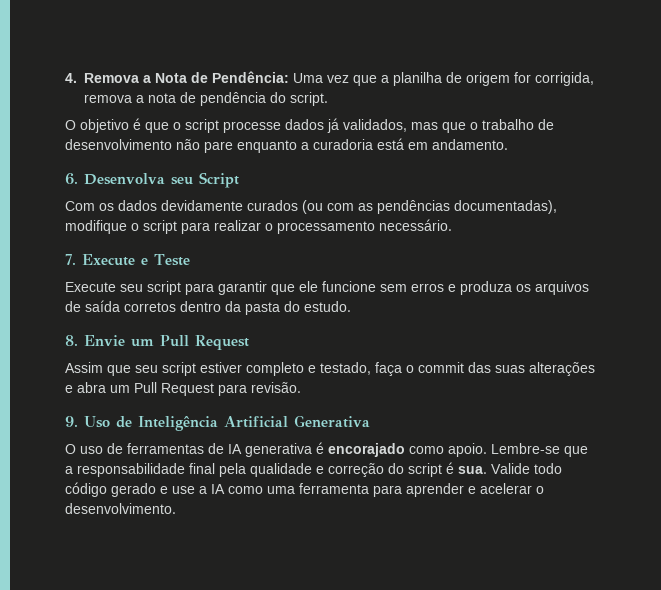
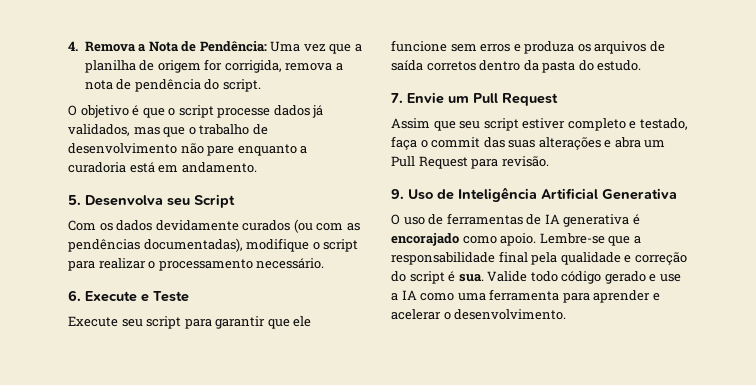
- 6. Desenvolva seu Script
+ 5. Desenvolva seu Script
- 7. Execute e Teste
+ 6. Execute e Teste
- 8. Envie um Pull Request
+ 7. Envie um Pull Request

